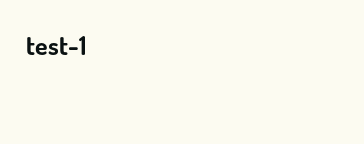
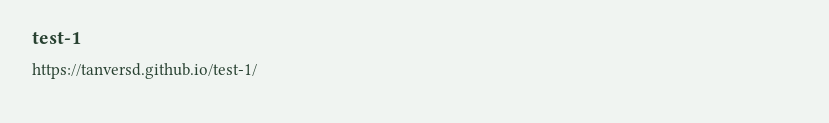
+ https://tanversd.github.io/test-1/

